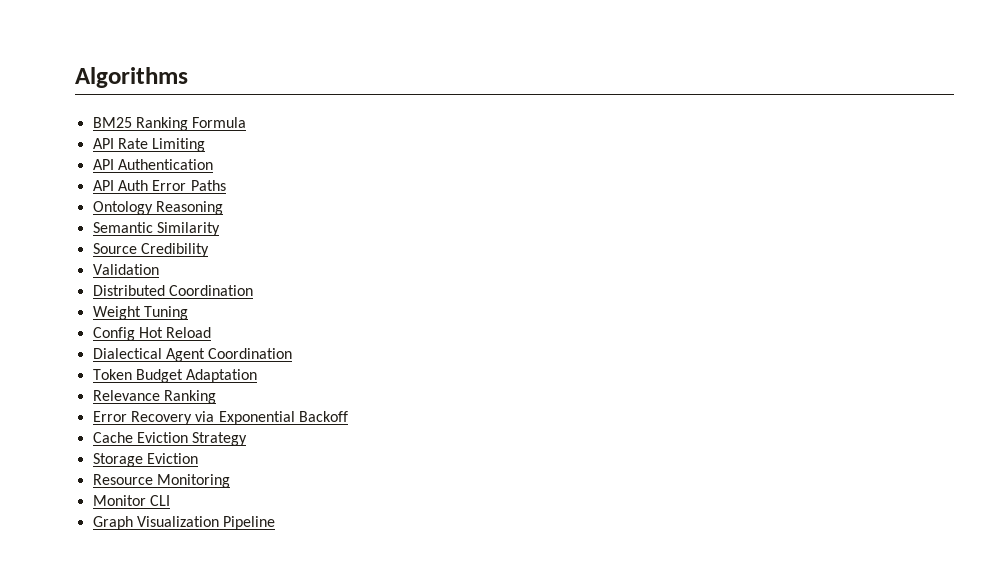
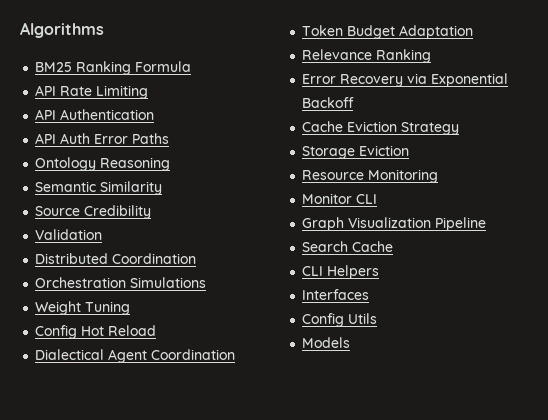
+ Orchestration Simulations
+ Search Cache
+ CLI Helpers
+ Interfaces
+ Config Utils
+ Models

